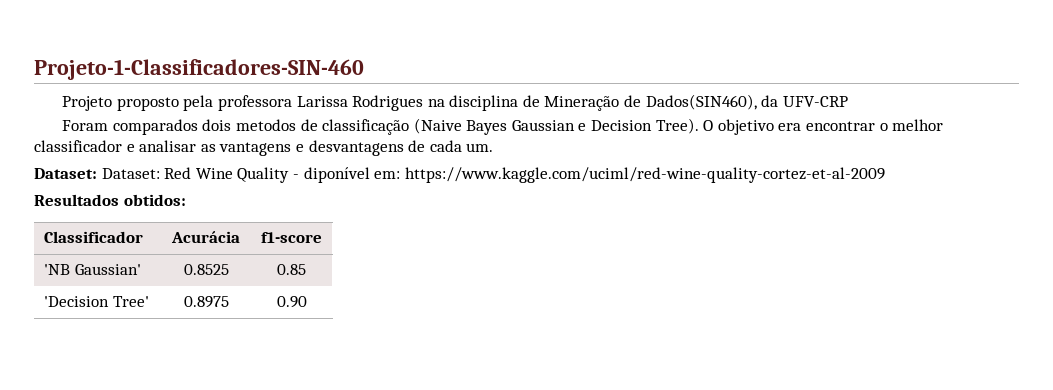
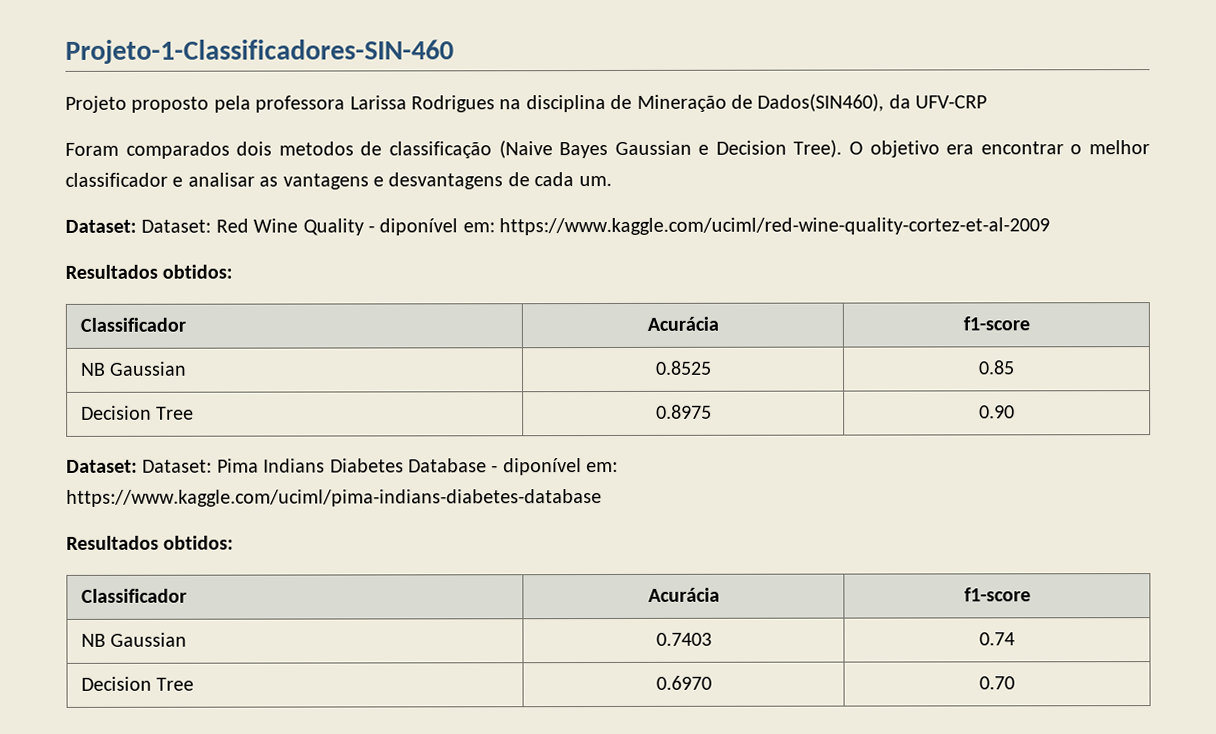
- 'NB Gaussian' | 0.8525 | 0.85
+ NB Gaussian | 0.8525 | 0.85
- 'Decision Tree' | 0.8975 | 0.90
+ Decision Tree | 0.8975 | 0.90
+ Dataset: Dataset: Pima Indians Diabetes Database - diponível em: https://www.kaggle.com/uciml/pima-indians-diabetes-database
+ Resultados obtidos:
+ Classificador | Acurácia | f1-score
+ NB Gaussian | 0.7403 | 0.74
+ Decision Tree | 0.6970 | 0.70

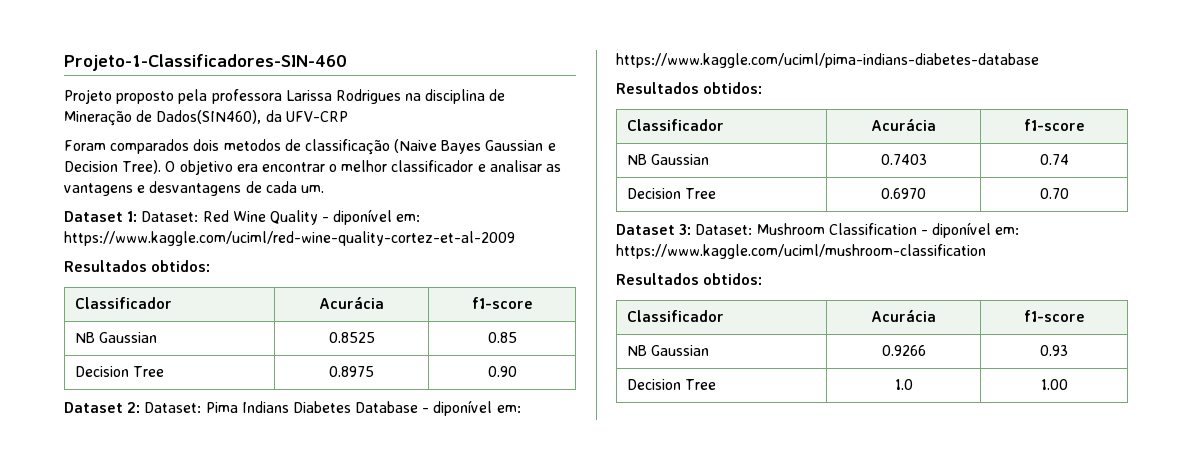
- Dataset: Dataset: Red Wine Quality - diponível em: https://www.kaggle.com/uciml/red-wine-quality-cortez-et-al-2009
+ Dataset 1: Dataset: Red Wine Quality - diponível em: https://www.kaggle.com/uciml/red-wine-quality-cortez-et-al-2009
- Dataset: Dataset: Pima Indians Diabetes Database - diponível em: https://www.kaggle.com/uciml/pima-indians-diabetes-database
+ Dataset 2: Dataset: Pima Indians Diabetes Database - diponível em: https://www.kaggle.com/uciml/pima-indians-diabetes-database
+ Dataset 3: Dataset: Mushroom Classification - diponível em: https://www.kaggle.com/uciml/mushroom-classification
+ Resultados obtidos:
+ Classificador | Acurácia | f1-score
+ NB Gaussian | 0.9266 | 0.93
+ Decision Tree | 1.0 | 1.00

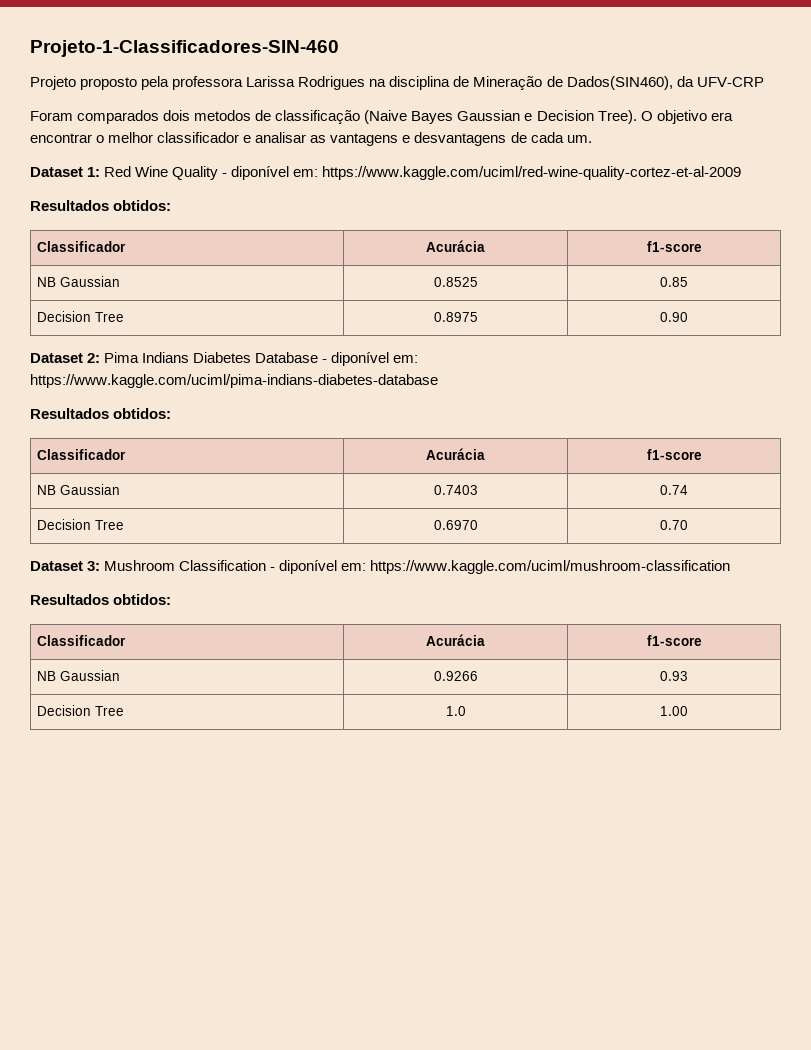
- Dataset 1: Dataset: Red Wine Quality - diponível em: https://www.kaggle.com/uciml/red-wine-quality-cortez-et-al-2009
+ Dataset 1: Red Wine Quality - diponível em: https://www.kaggle.com/uciml/red-wine-quality-cortez-et-al-2009
- Dataset 2: Dataset: Pima Indians Diabetes Database - diponível em: https://www.kaggle.com/uciml/pima-indians-diabetes-database
+ Dataset 2: Pima Indians Diabetes Database - diponível em: https://www.kaggle.com/uciml/pima-indians-diabetes-database
- Dataset 3: Dataset: Mushroom Classification - diponível em: https://www.kaggle.com/uciml/mushroom-classification
+ Dataset 3: Mushroom Classification - diponível em: https://www.kaggle.com/uciml/mushroom-classification

